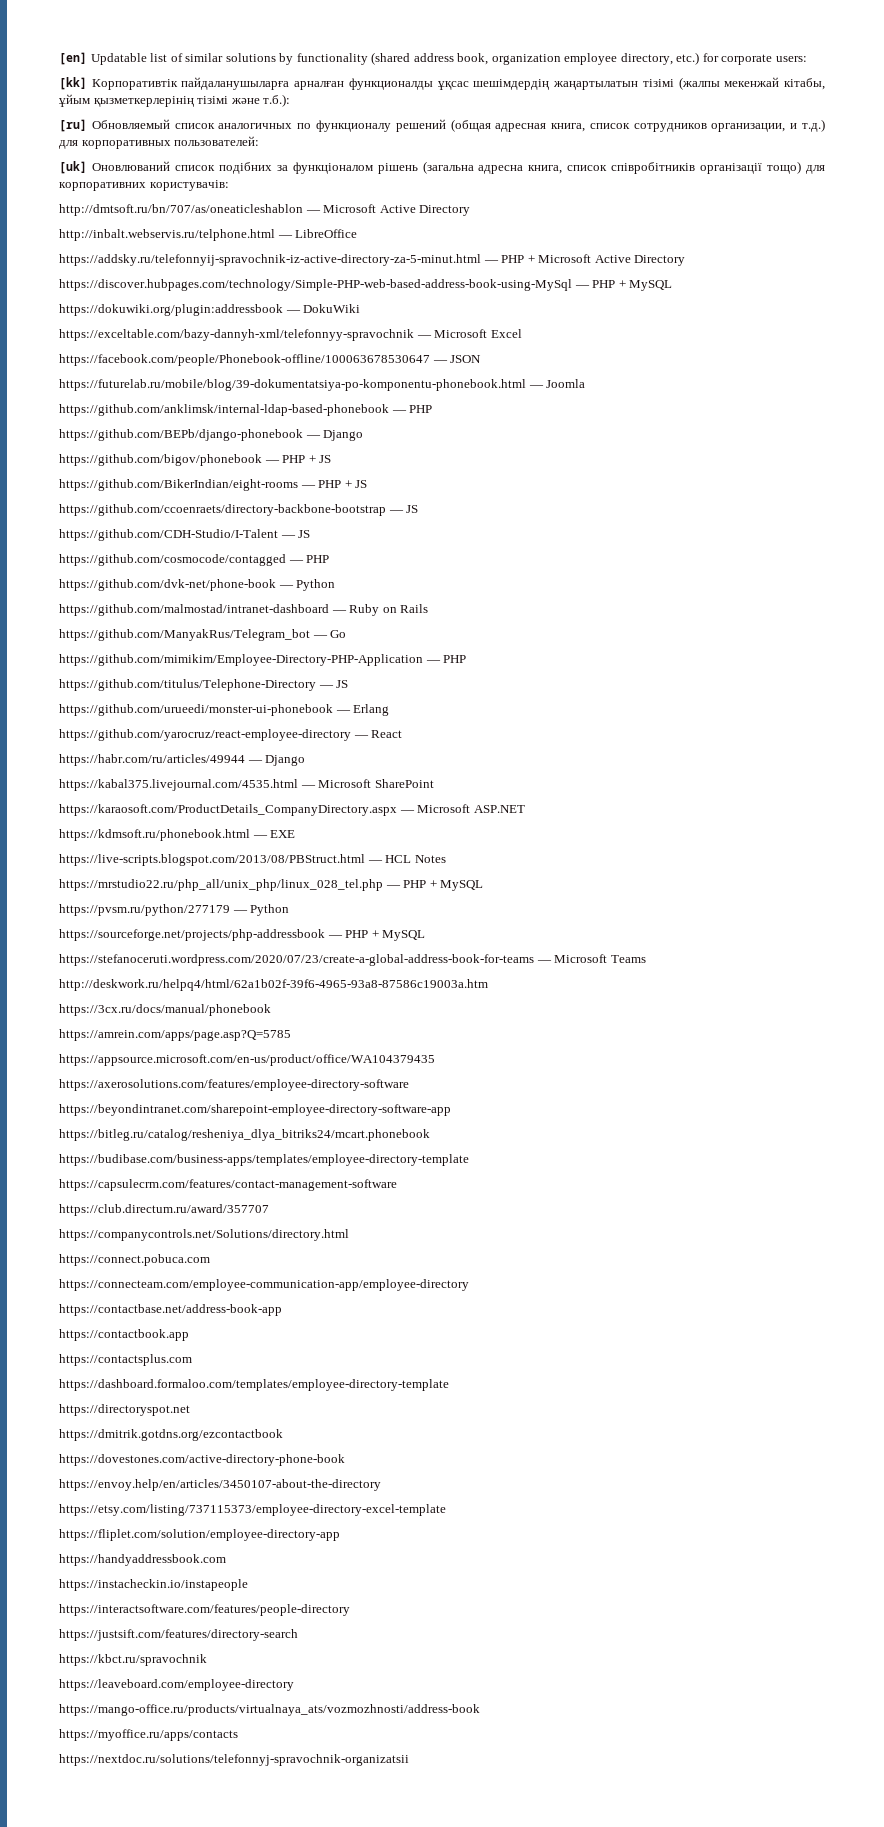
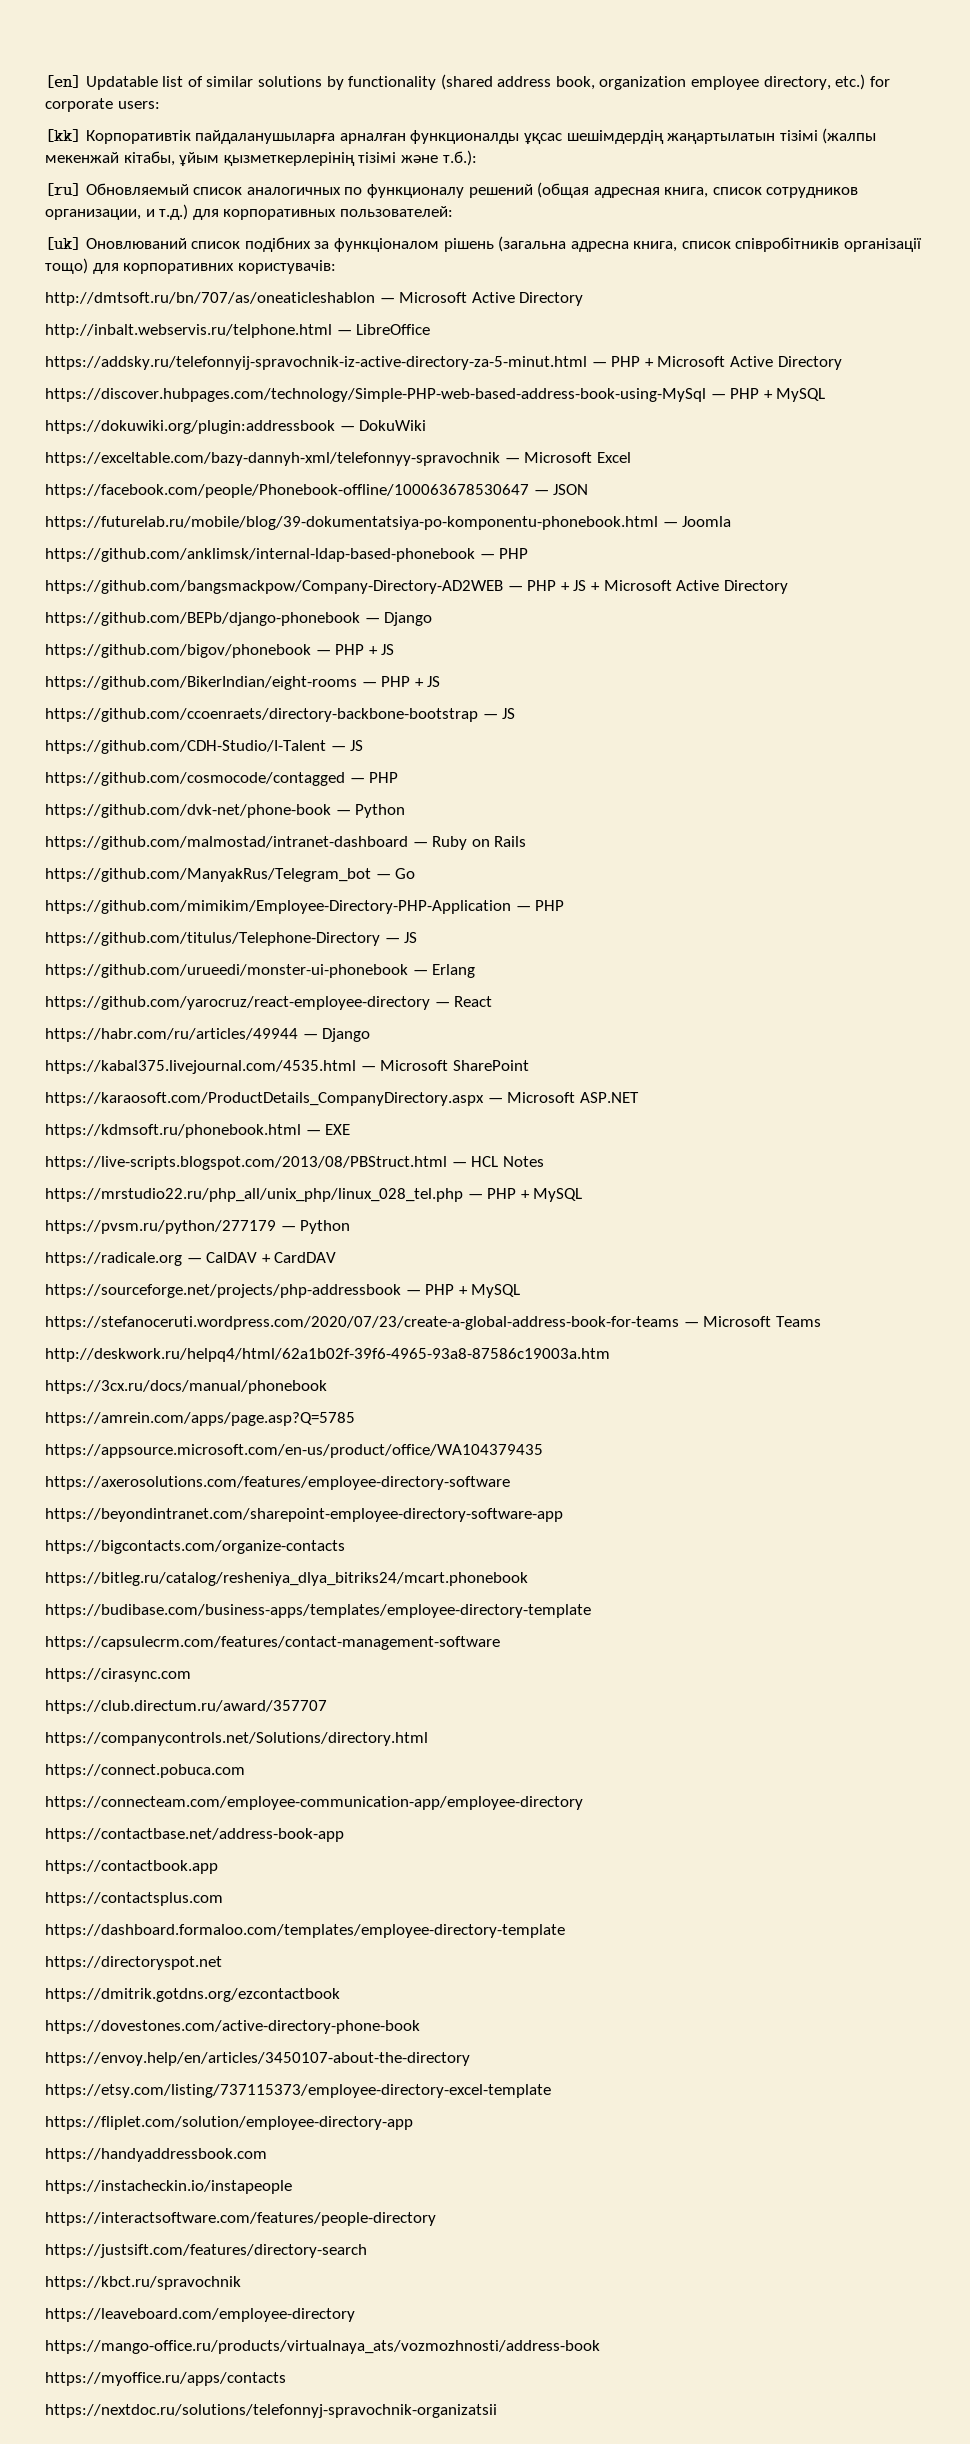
+ https://github.com/bangsmackpow/Company-Directory-AD2WEB — PHP + JS + Microsoft Active Directory
+ https://radicale.org — CalDAV + CardDAV
+ https://bigcontacts.com/organize-contacts
+ https://cirasync.com

